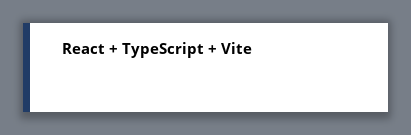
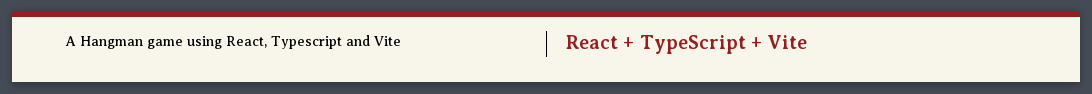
+ A Hangman game using React, Typescript and Vite

